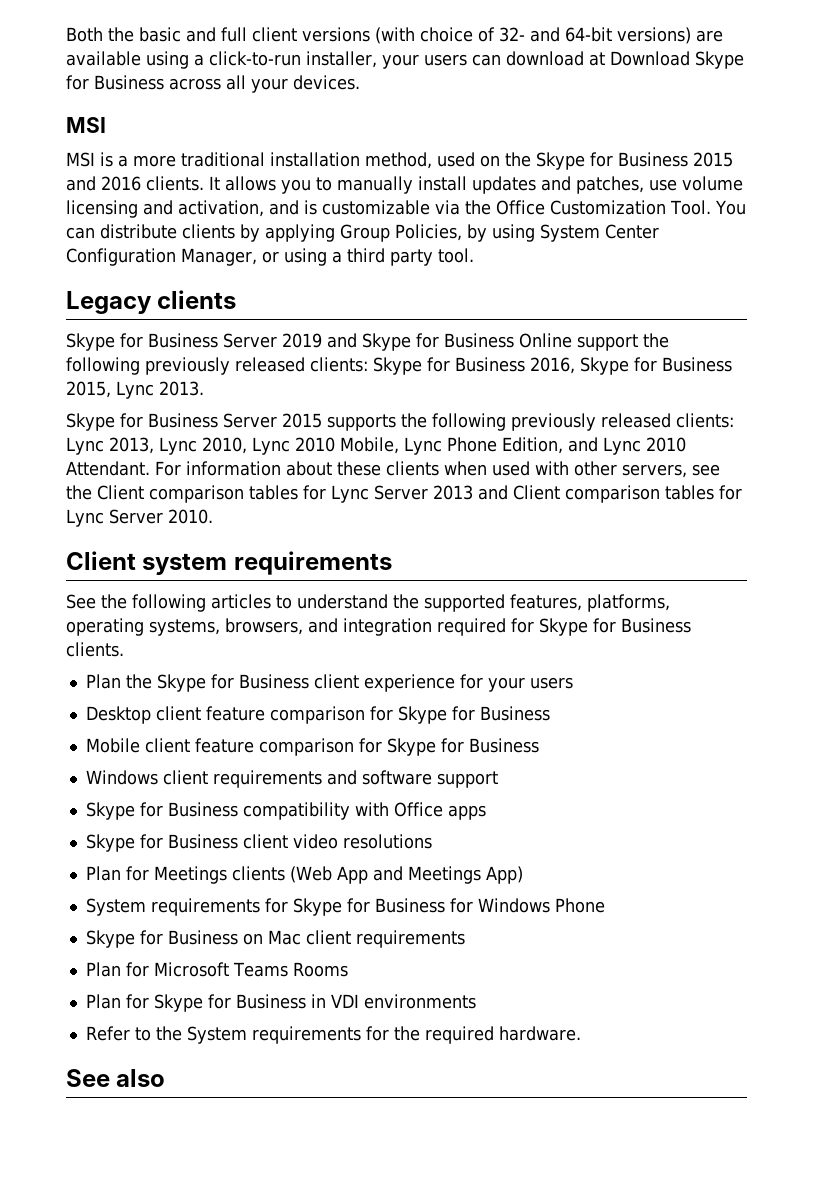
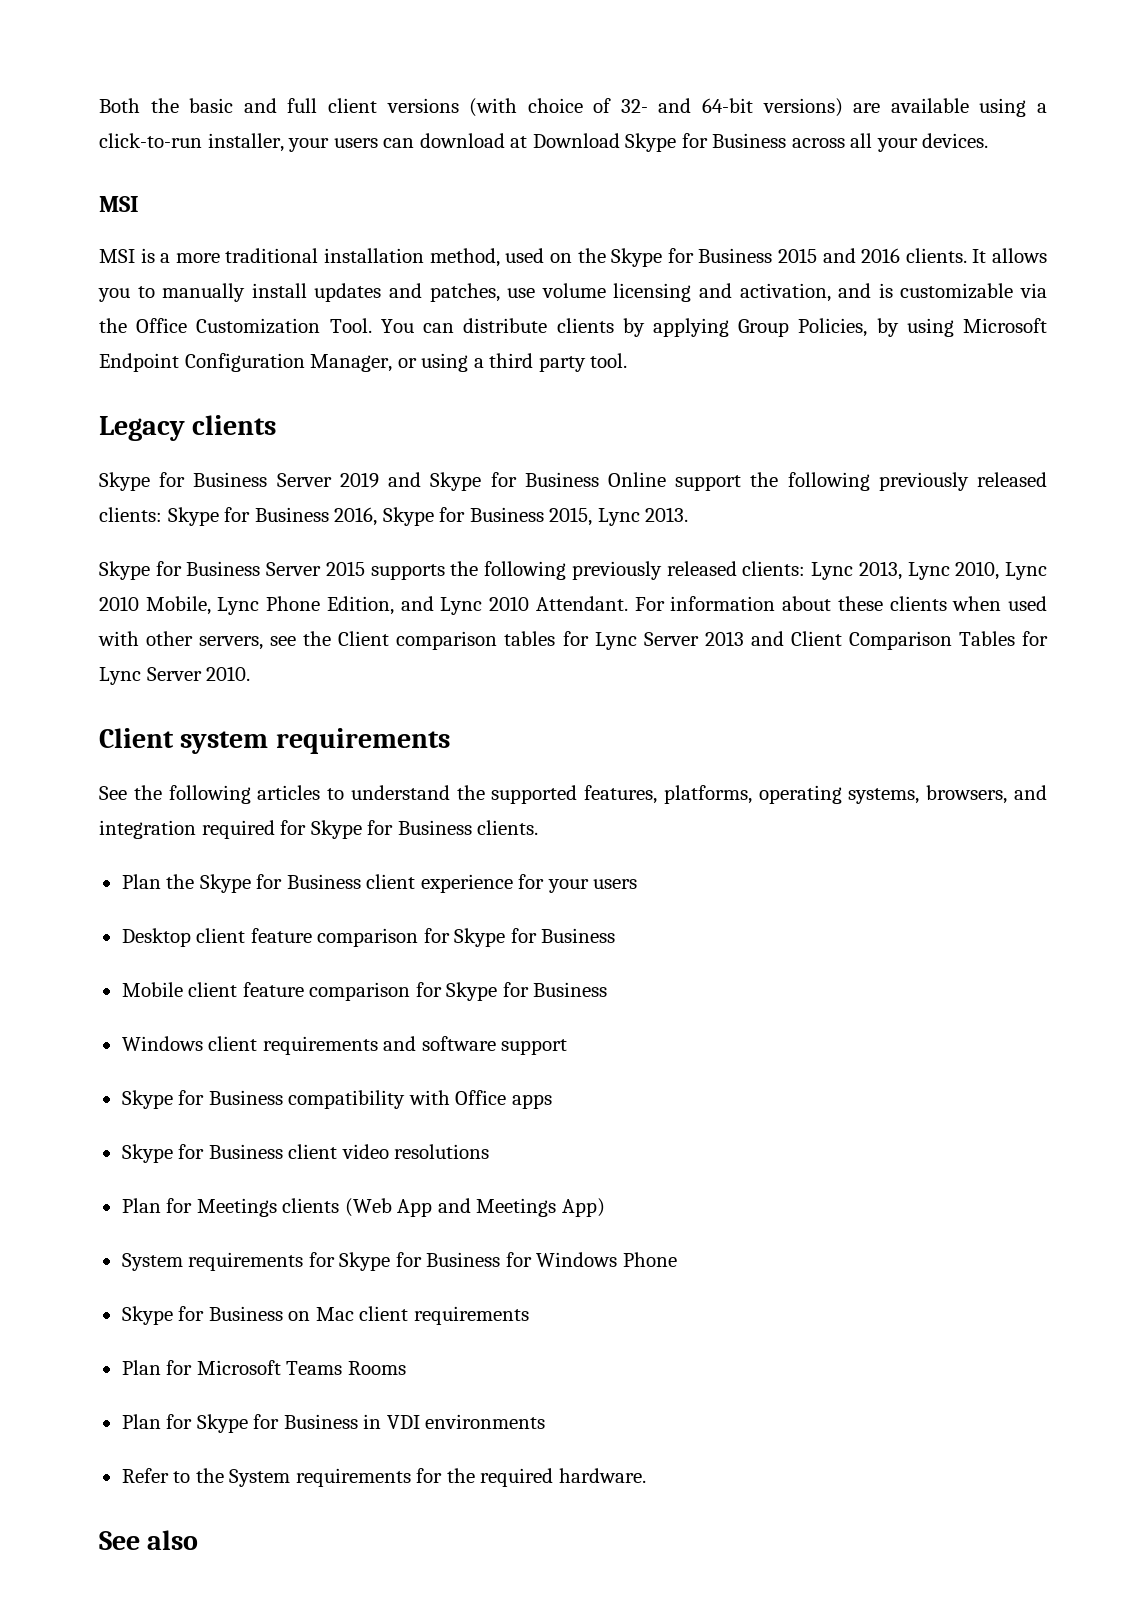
- You can distribute clients by applying Group Policies, by using System Center Configuration Manager, or using a third party tool.
+ You can distribute clients by applying Group Policies, by using Microsoft Endpoint Configuration Manager, or using a third party tool.
- For information about these clients when used with other servers, see the Client comparison tables for Lync Server 2013 and Client comparison tables for Lync Server 2010.
+ For information about these clients when used with other servers, see the Client comparison tables for Lync Server 2013 and Client Comparison Tables for Lync Server 2010.

